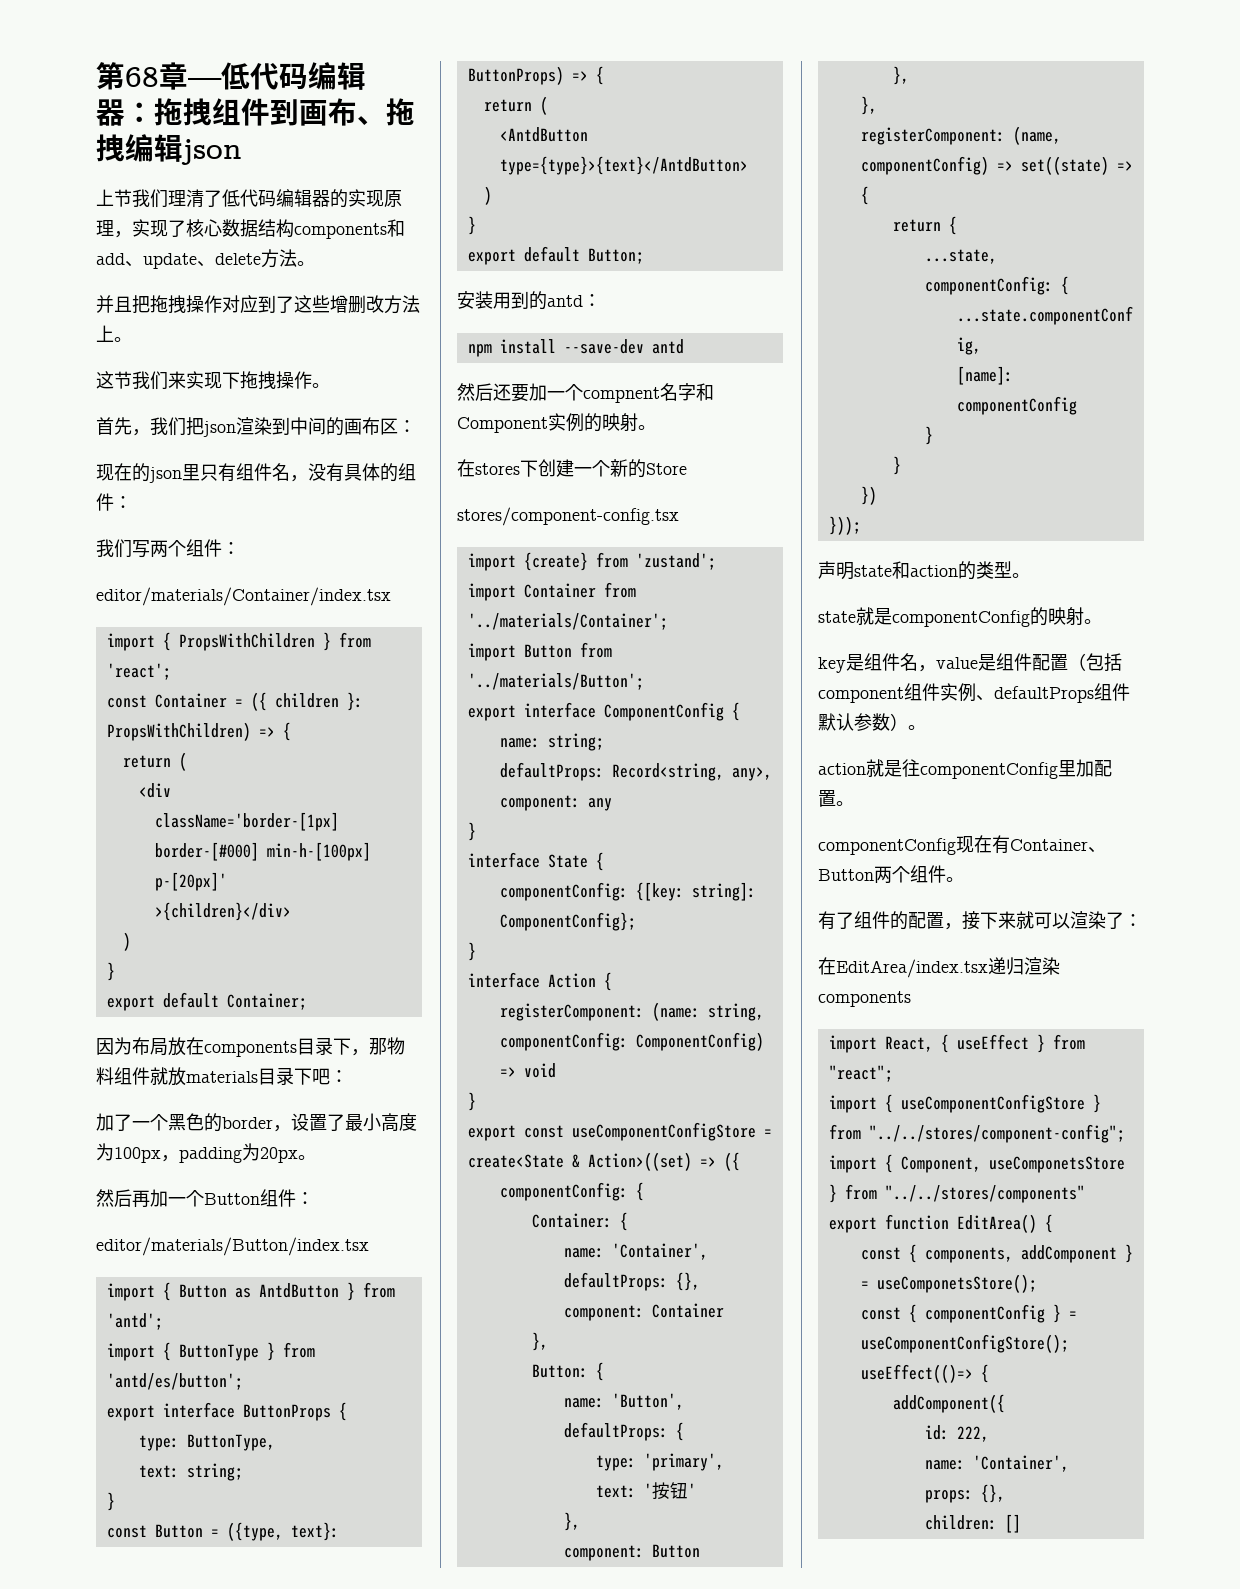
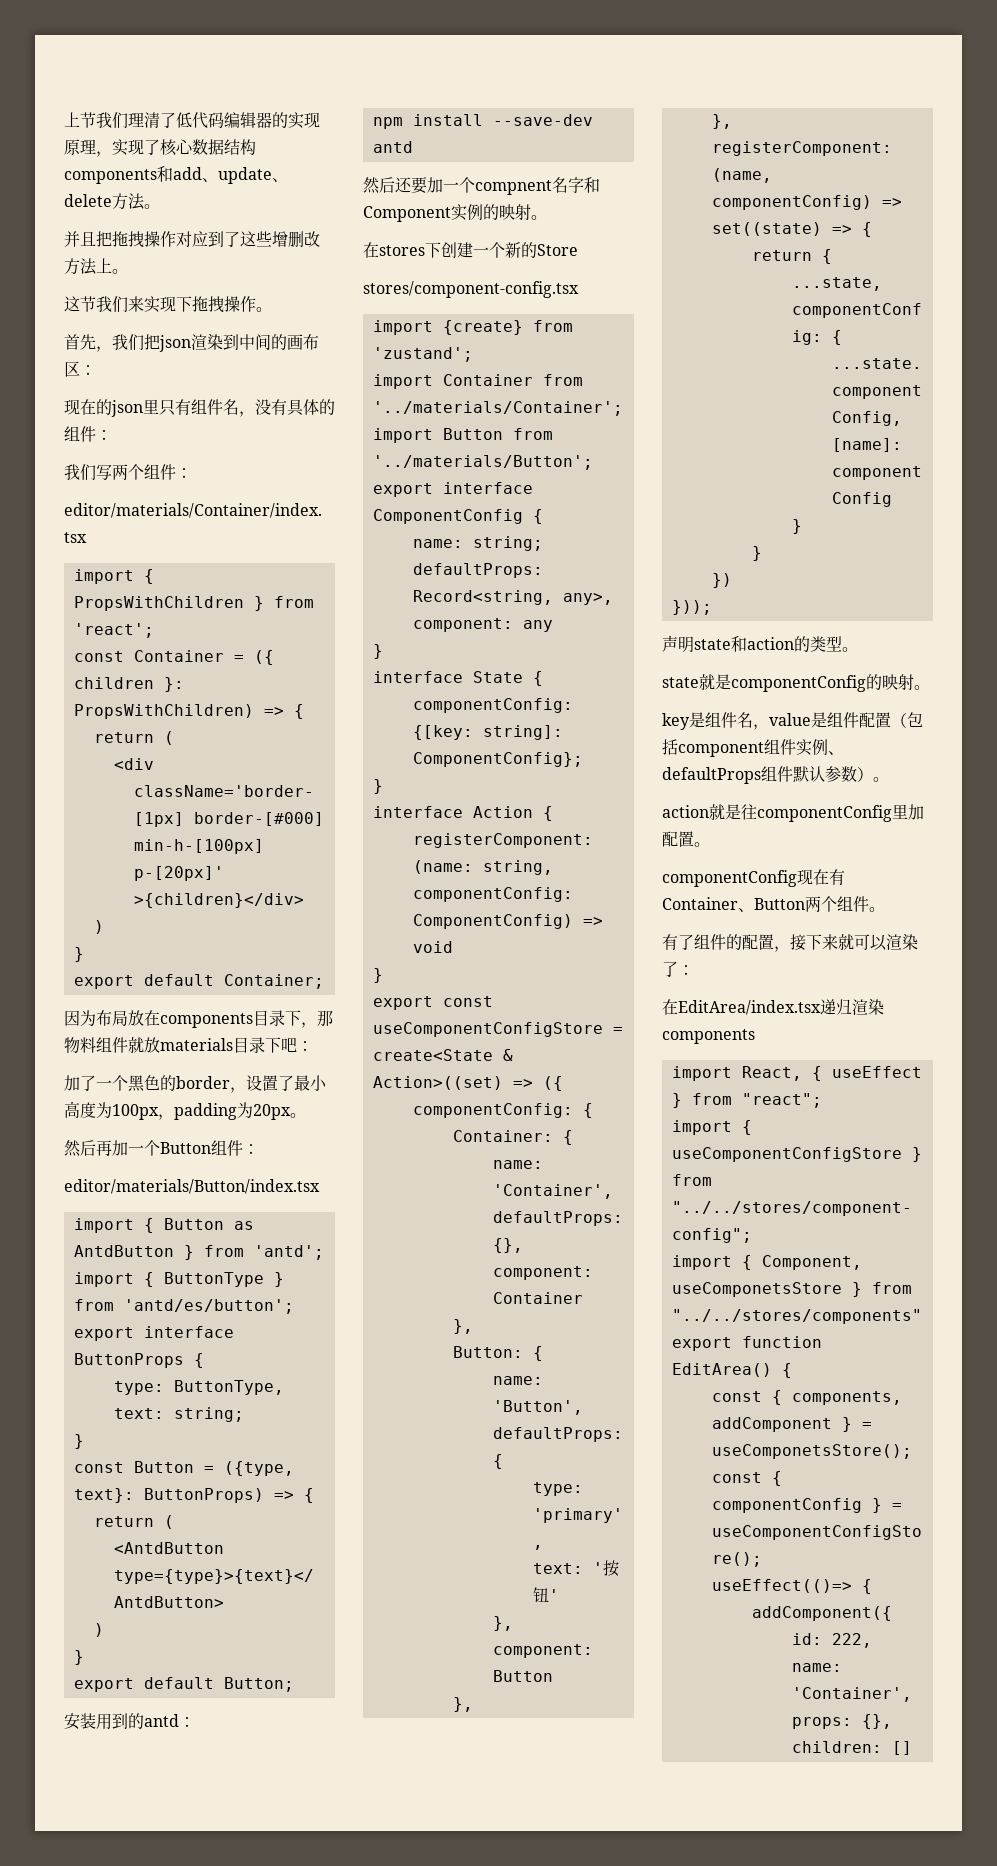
- 第68章—低代码编辑器：拖拽组件到画布、拖拽编辑json

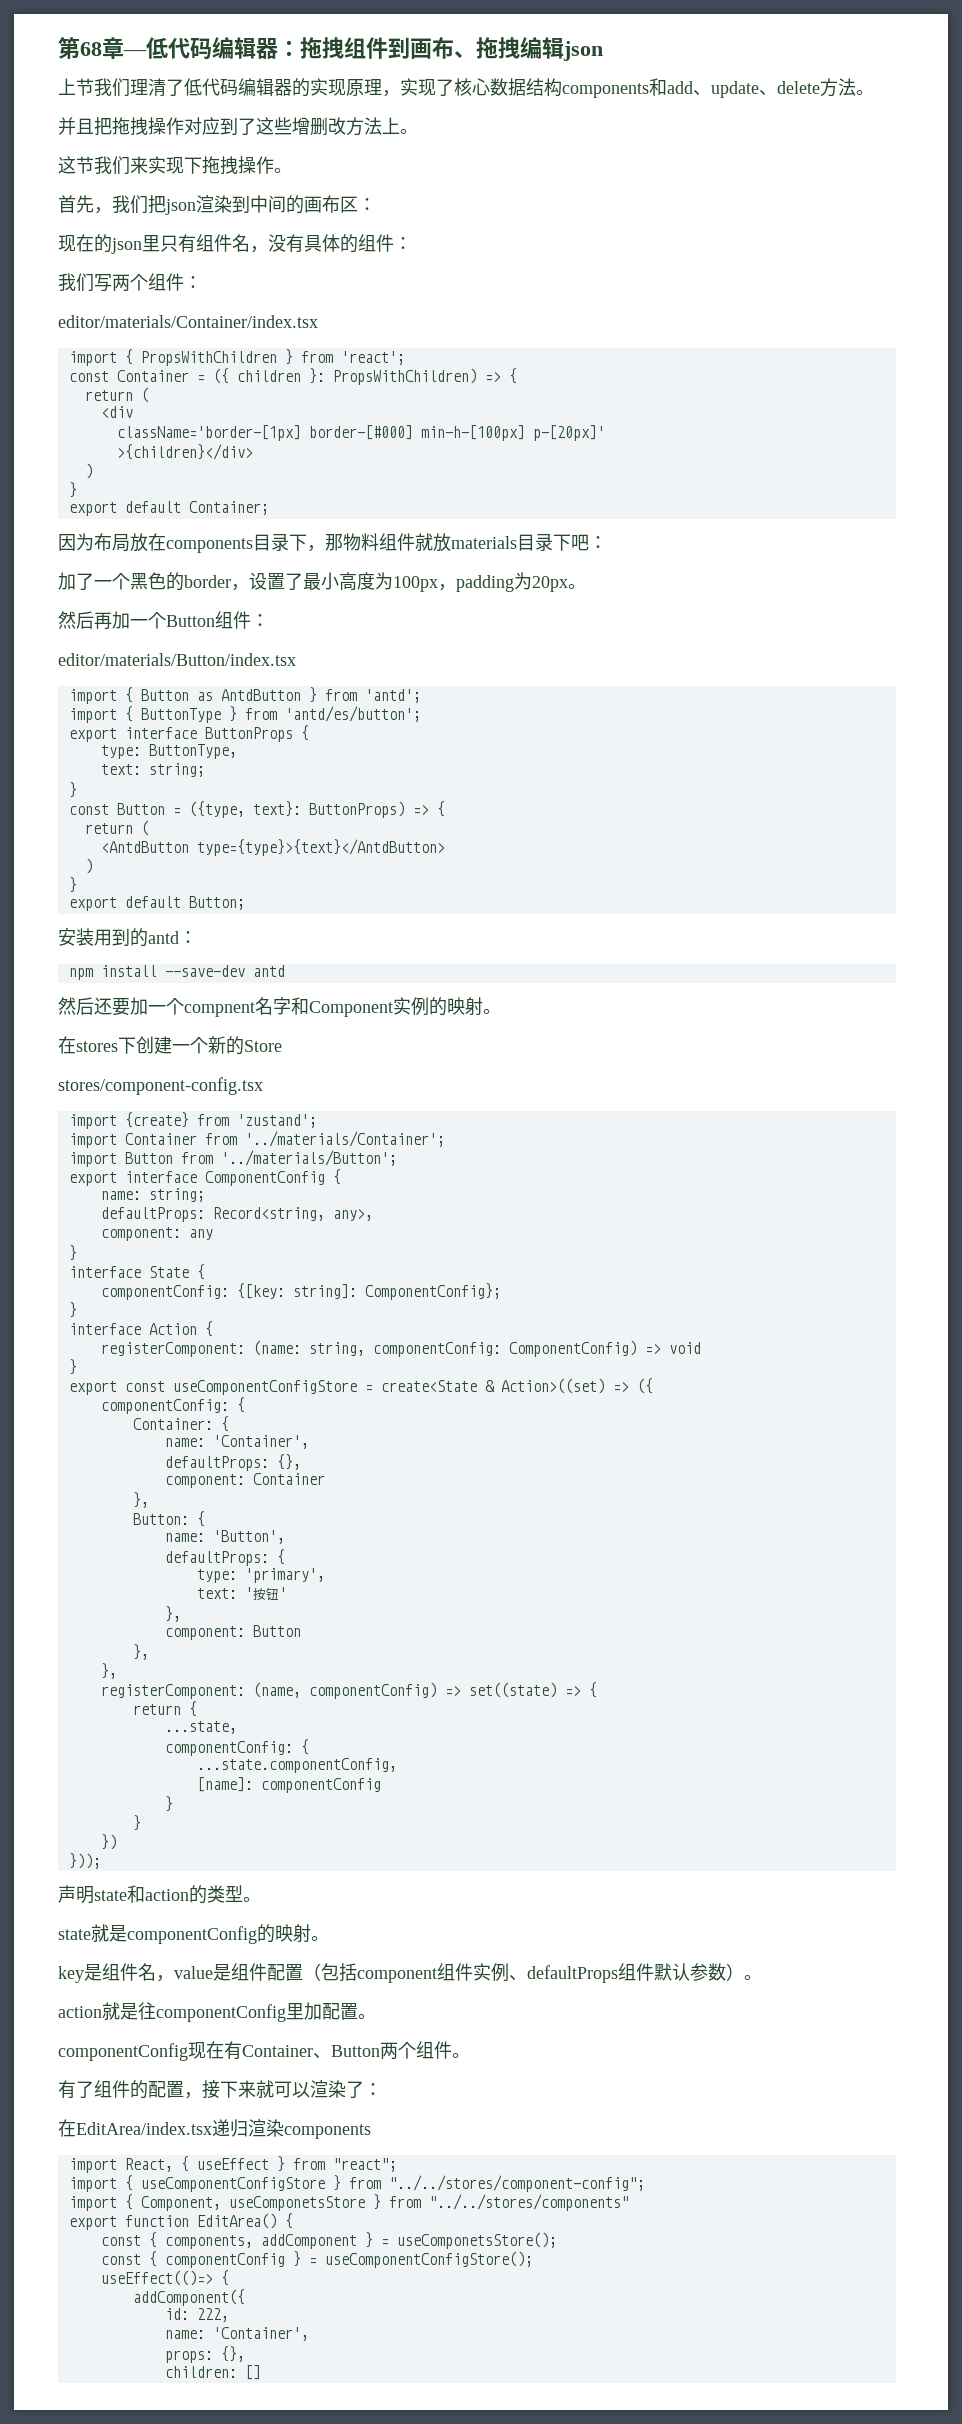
+ 第68章—低代码编辑器：拖拽组件到画布、拖拽编辑json

